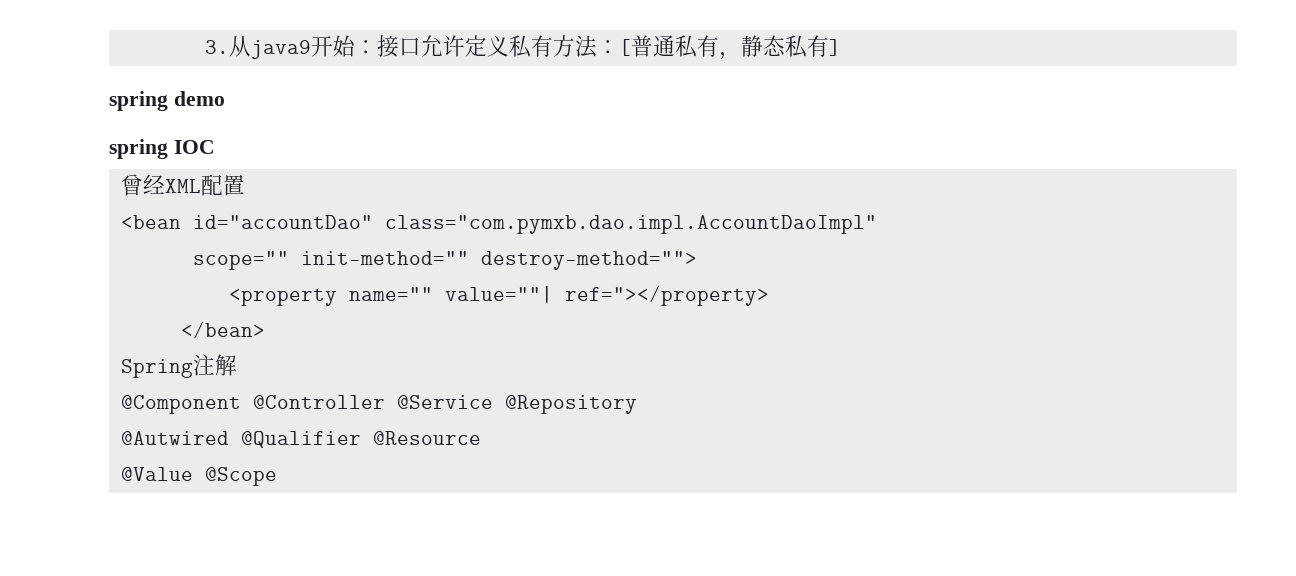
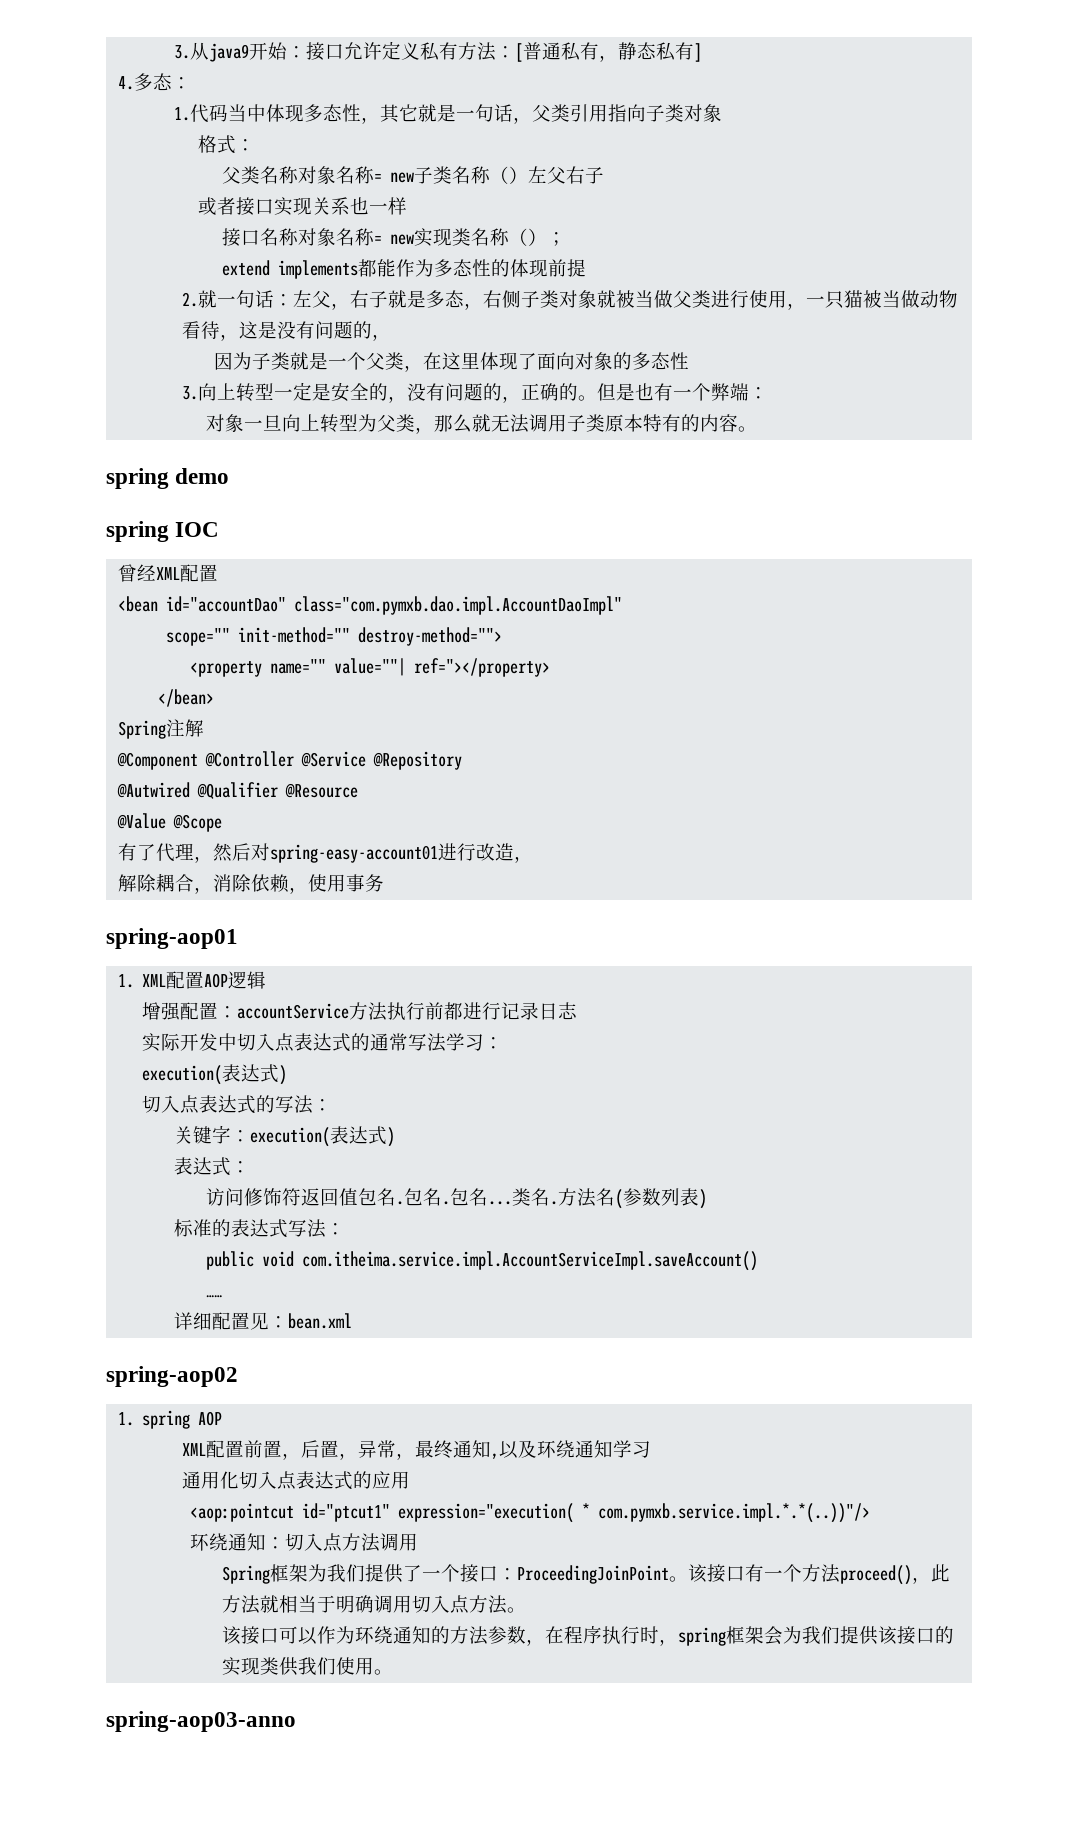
+ 4.多态：
+ 1.代码当中体现多态性，其它就是一句话，父类引用指向子类对象
+ 格式：
+ 父类名称对象名称= new子类名称（）左父右子
+ 或者接口实现关系也一样
+ 接口名称对象名称= new实现类名称（）；
+ extend implements都能作为多态性的体现前提
+ 2.就一句话：左父，右子就是多态，右侧子类对象就被当做父类进行使用，一只猫被当做动物看待，这是没有问题的，
+ 因为子类就是一个父类，在这里体现了面向对象的多态性
+ 3.向上转型一定是安全的，没有问题的，正确的。但是也有一个弊端：
+ 对象一旦向上转型为父类，那么就无法调用子类原本特有的内容。
+ 有了代理，然后对spring-easy-account01进行改造，
+ 解除耦合，消除依赖，使用事务
+ spring-aop01
+ 1. XML配置AOP逻辑
+ 增强配置：accountService方法执行前都进行记录日志
+ 实际开发中切入点表达式的通常写法学习：
+ execution(表达式)
+ 切入点表达式的写法：
+ 关键字：execution(表达式)
+ 表达式：
+ 访问修饰符返回值包名.包名.包名...类名.方法名(参数列表)
+ 标准的表达式写法：
+ public void com.itheima.service.impl.AccountServiceImpl.saveAccount()
+ ……
+ 详细配置见：bean.xml
+ spring-aop02
+ 1. spring AOP
+ XML配置前置，后置，异常，最终通知,以及环绕通知学习
+ 通用化切入点表达式的应用
+ <aop:pointcut id="ptcut1" expression="execution( * com.pymxb.service.impl.*.*(..))"/>
+ 环绕通知：切入点方法调用
+ Spring框架为我们提供了一个接口：ProceedingJoinPoint。该接口有一个方法proceed()，此方法就相当于明确调用切入点方法。
+ 该接口可以作为环绕通知的方法参数，在程序执行时，spring框架会为我们提供该接口的实现类供我们使用。
+ spring-aop03-anno

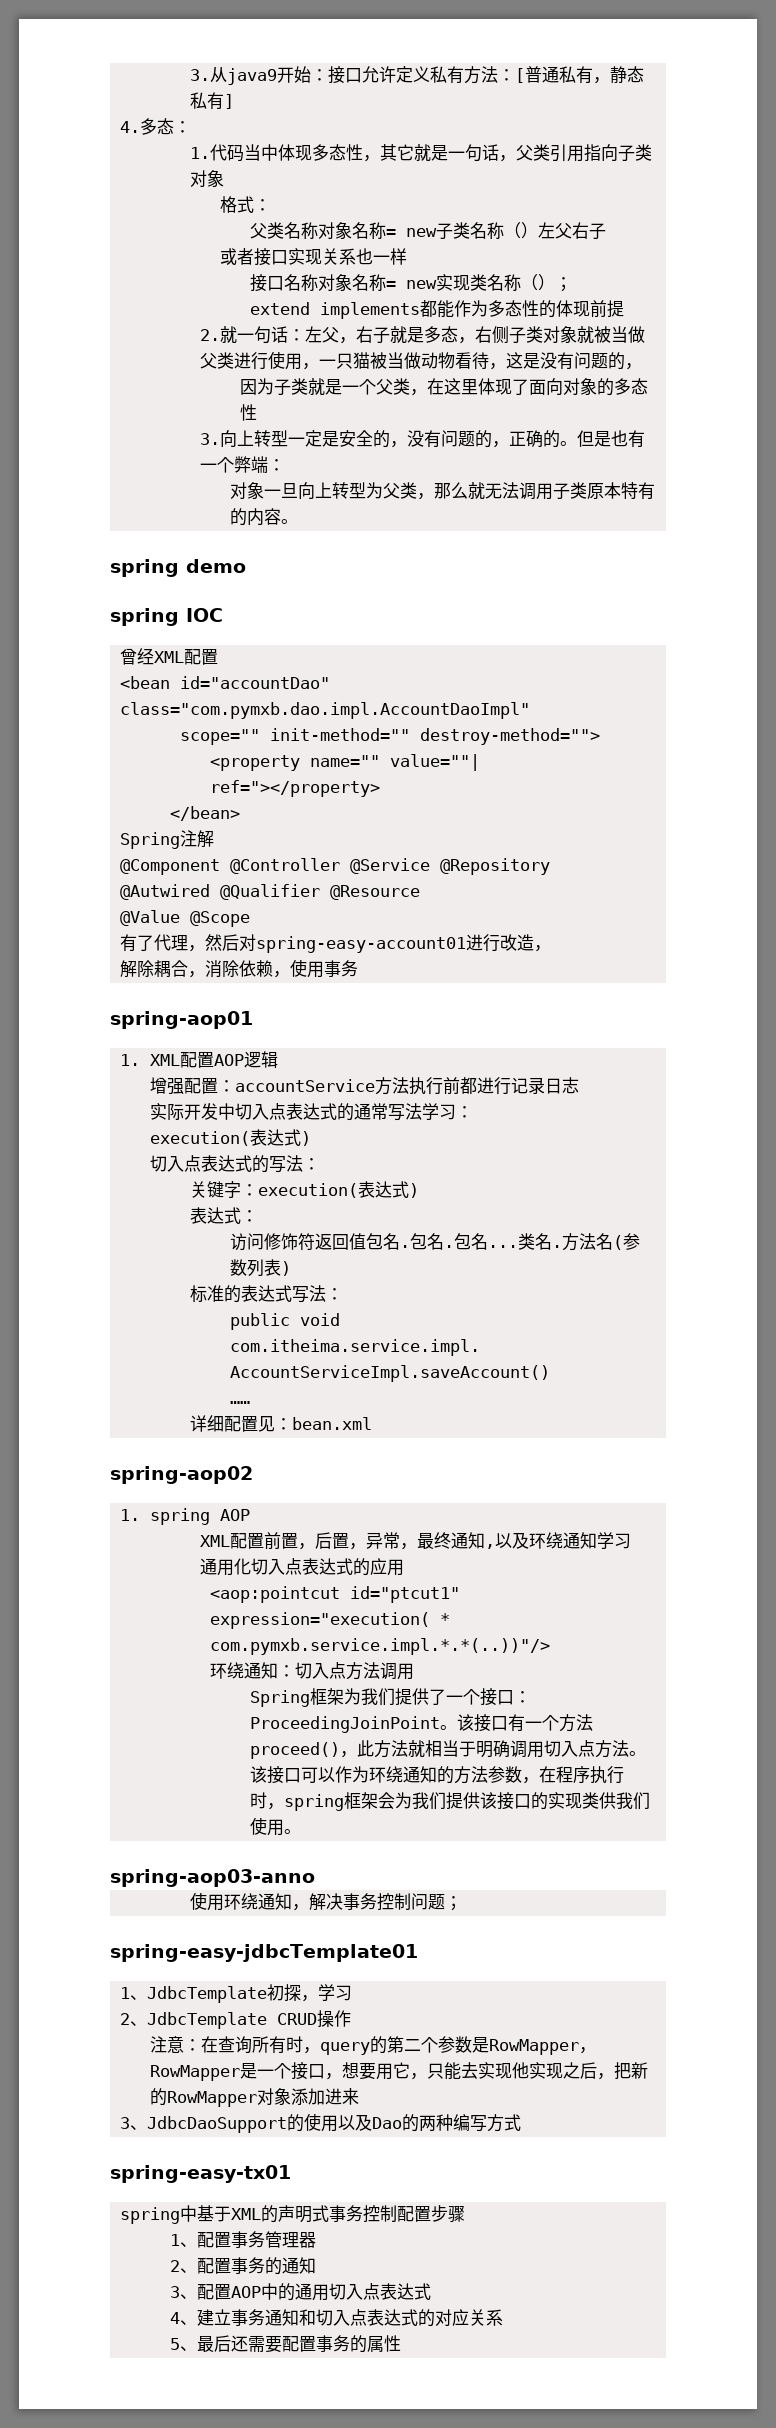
+ 使用环绕通知，解决事务控制问题；
+ spring-easy-jdbcTemplate01
+ 1、JdbcTemplate初探，学习
+ 2、JdbcTemplate CRUD操作
+ 注意：在查询所有时，query的第二个参数是RowMapper，RowMapper是一个接口，想要用它，只能去实现他实现之后，把新的RowMapper对象添加进来
+ 3、JdbcDaoSupport的使用以及Dao的两种编写方式
+ spring-easy-tx01
+ spring中基于XML的声明式事务控制配置步骤
+ 1、配置事务管理器
+ 2、配置事务的通知
+ 3、配置AOP中的通用切入点表达式
+ 4、建立事务通知和切入点表达式的对应关系
+ 5、最后还需要配置事务的属性

